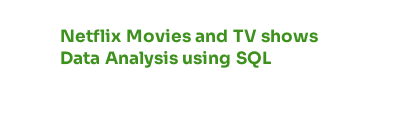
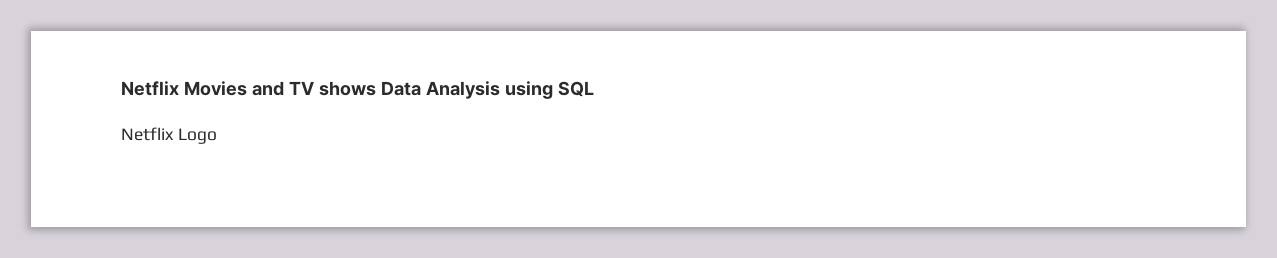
+ Netflix Logo

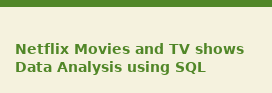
- Netflix Logo

